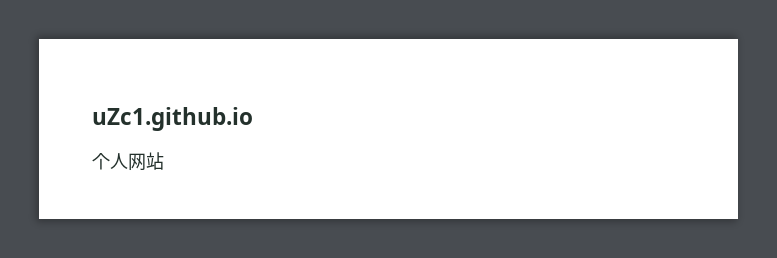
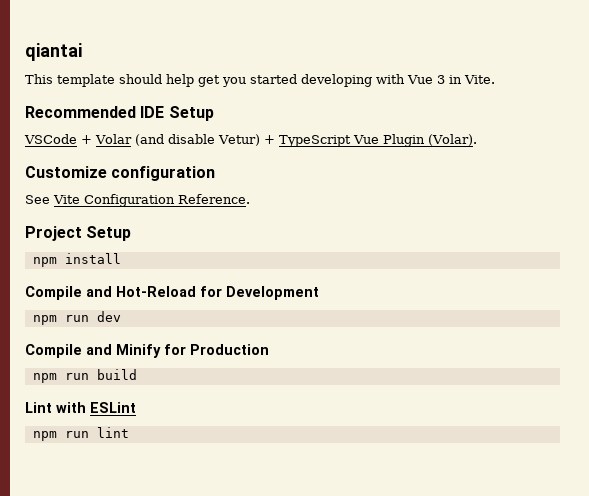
- uZc1.github.io
- 个人网站
+ qiantai
+ This template should help get you started developing with Vue 3 in Vite.
+ Recommended IDE Setup
+ VSCode + Volar (and disable Vetur) + TypeScript Vue Plugin (Volar).
+ Customize configuration
+ See Vite Configuration Reference.
+ Project Setup
+ npm install
+ Compile and Hot-Reload for Development
+ npm run dev
+ Compile and Minify for Production
+ npm run build
+ Lint with ESLint
+ npm run lint

